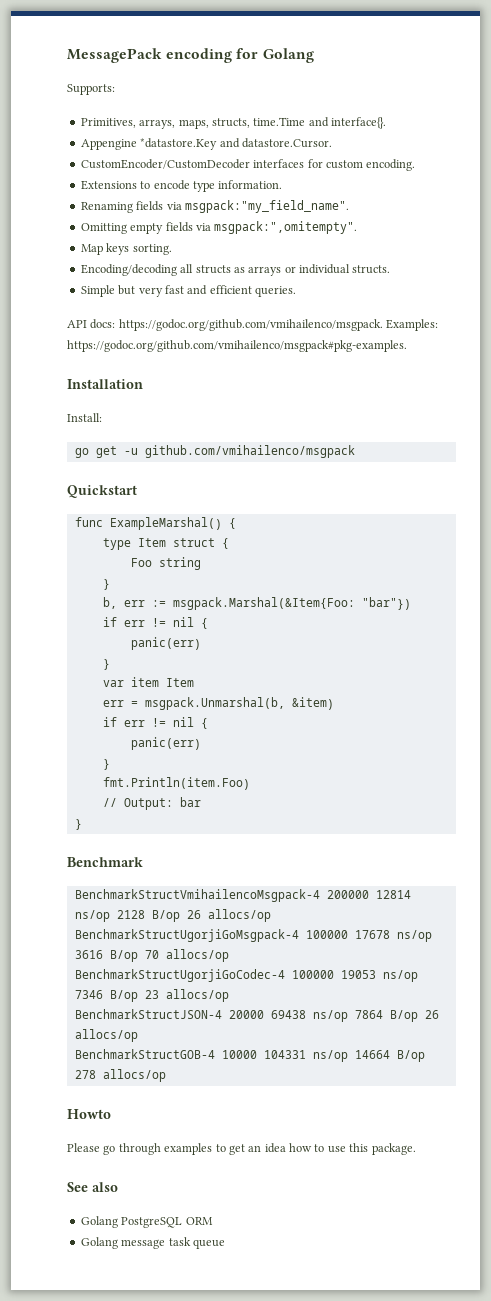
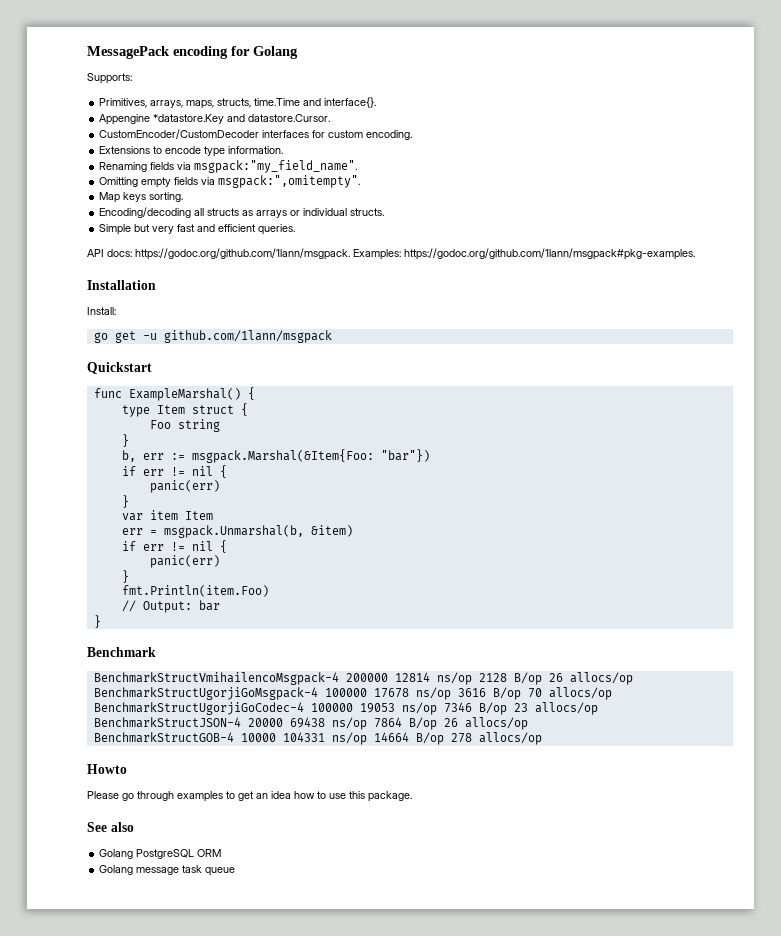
- API docs: https://godoc.org/github.com/vmihailenco/msgpack. Examples: https://godoc.org/github.com/vmihailenco/msgpack#pkg-examples.
+ API docs: https://godoc.org/github.com/1lann/msgpack. Examples: https://godoc.org/github.com/1lann/msgpack#pkg-examples.
- go get -u github.com/vmihailenco/msgpack
+ go get -u github.com/1lann/msgpack

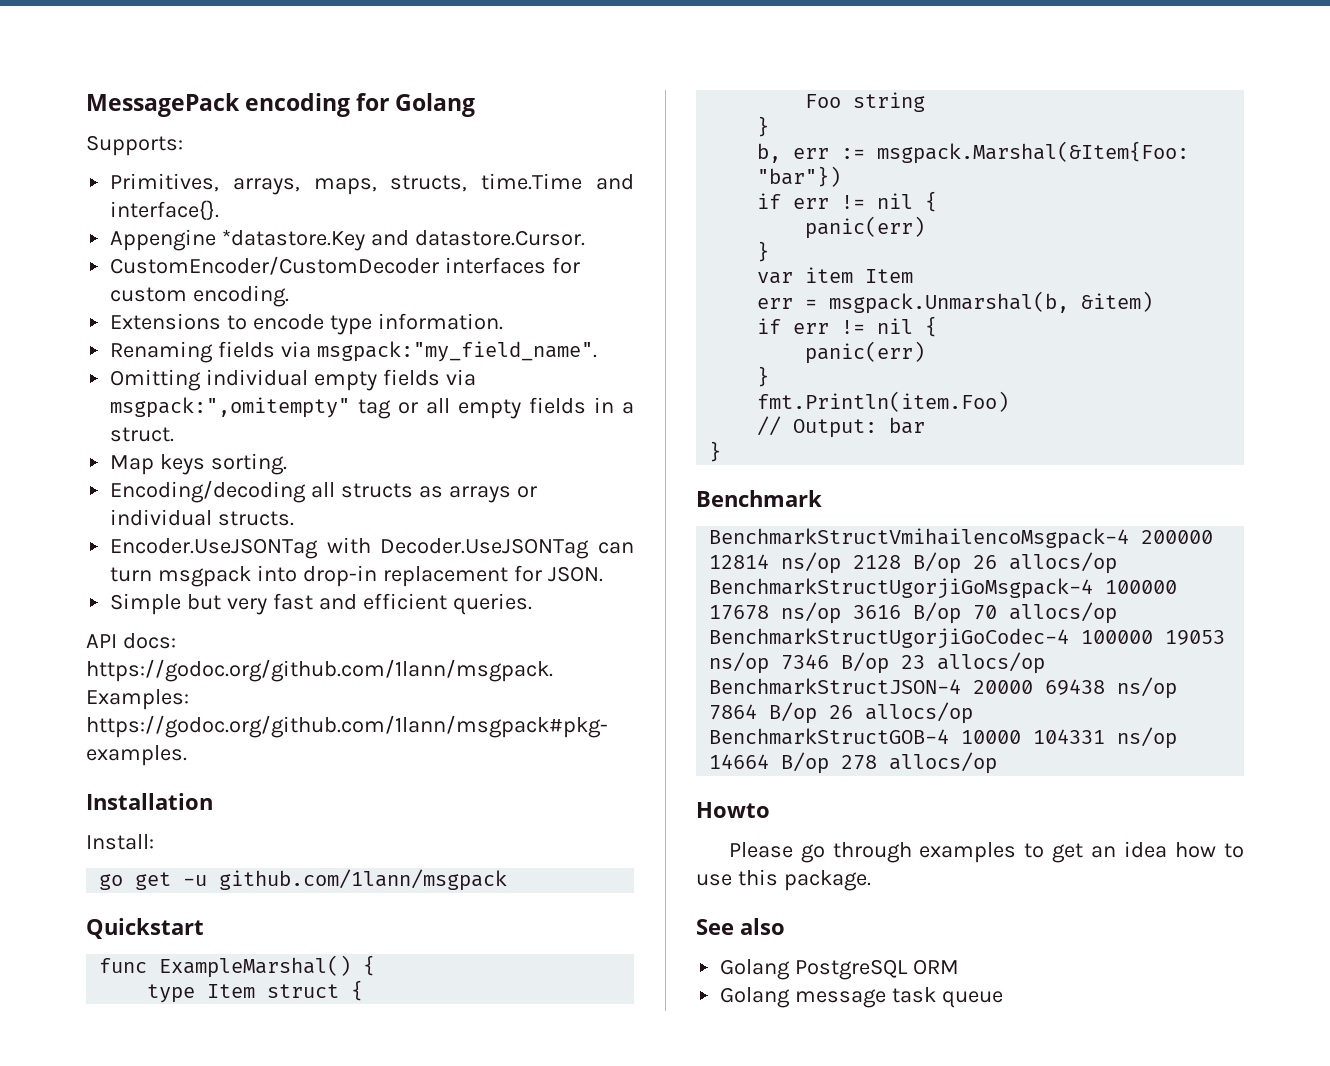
- Omitting empty fields via msgpack:",omitempty".
+ Omitting individual empty fields via msgpack:",omitempty" tag or all empty fields in a struct.
+ Encoder.UseJSONTag with Decoder.UseJSONTag can turn msgpack into drop-in replacement for JSON.

